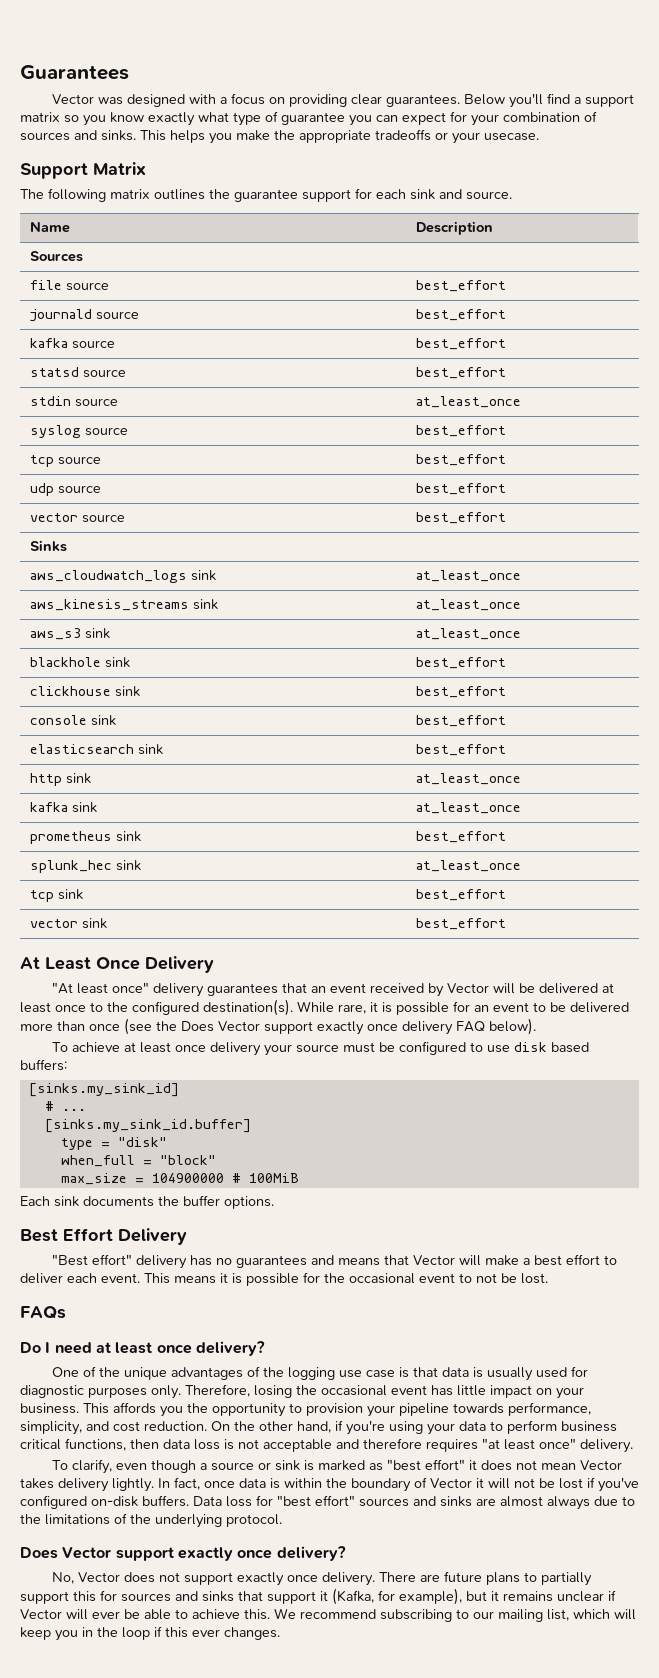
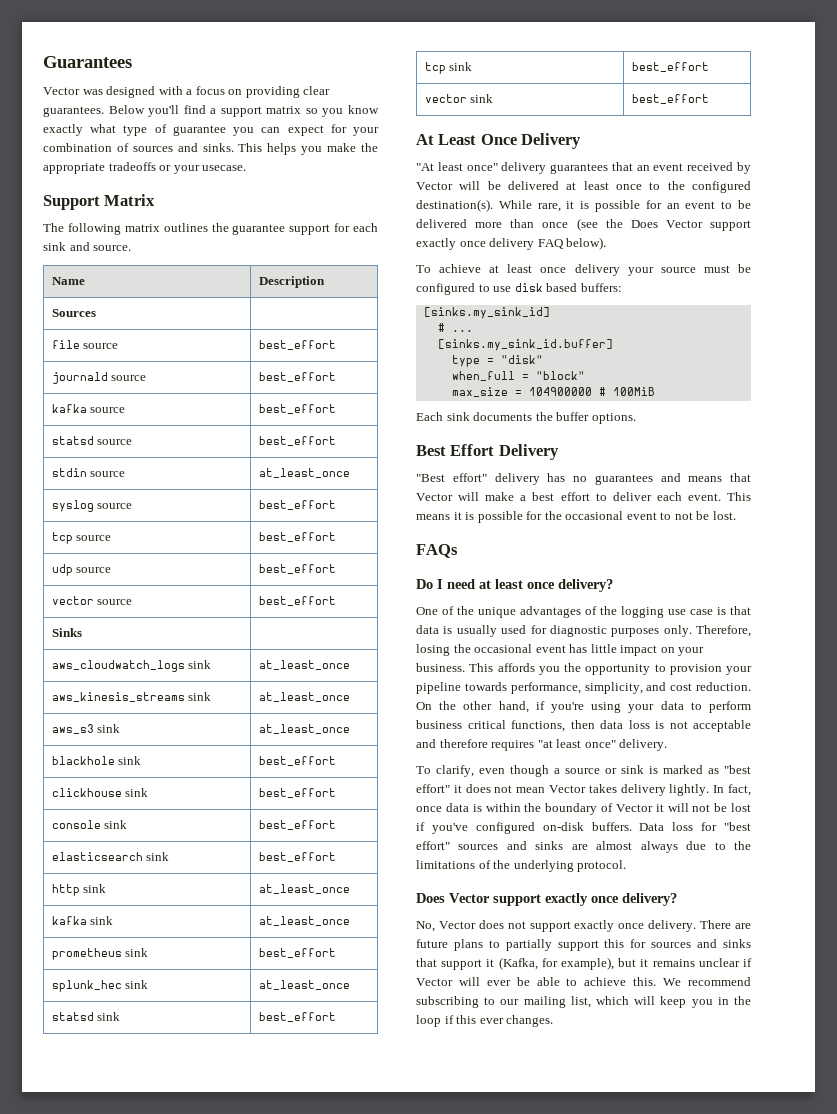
+ statsd sink | best_effort

